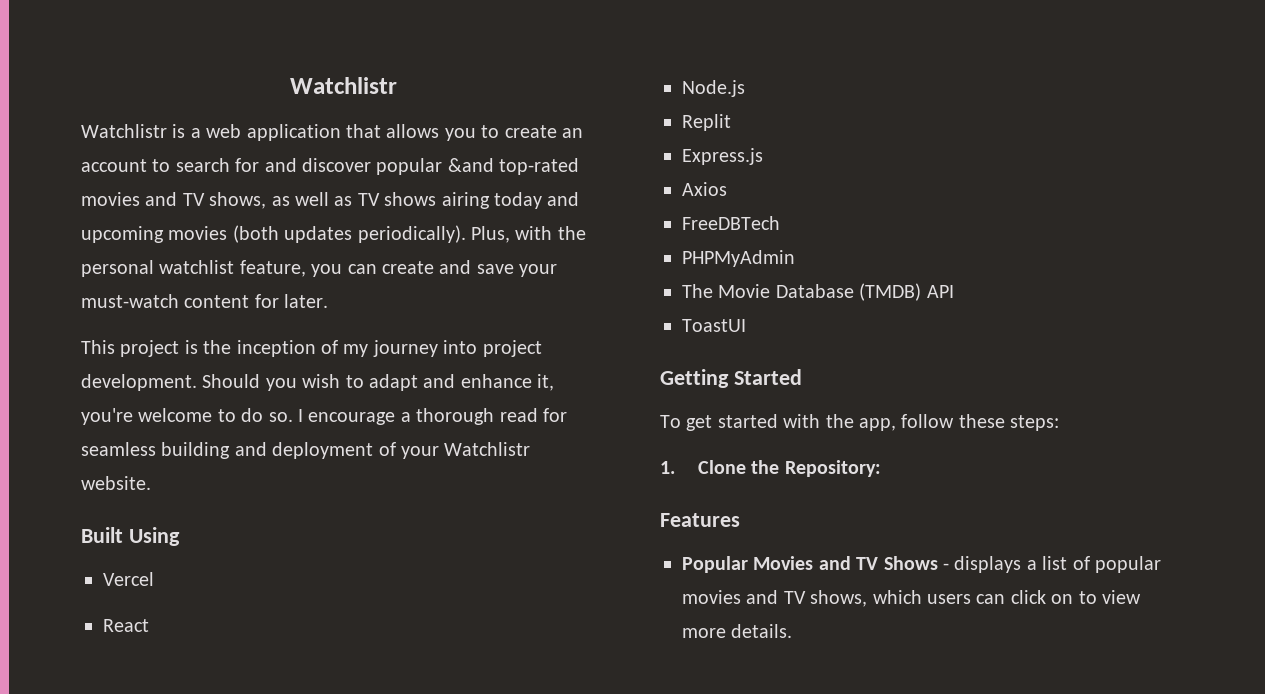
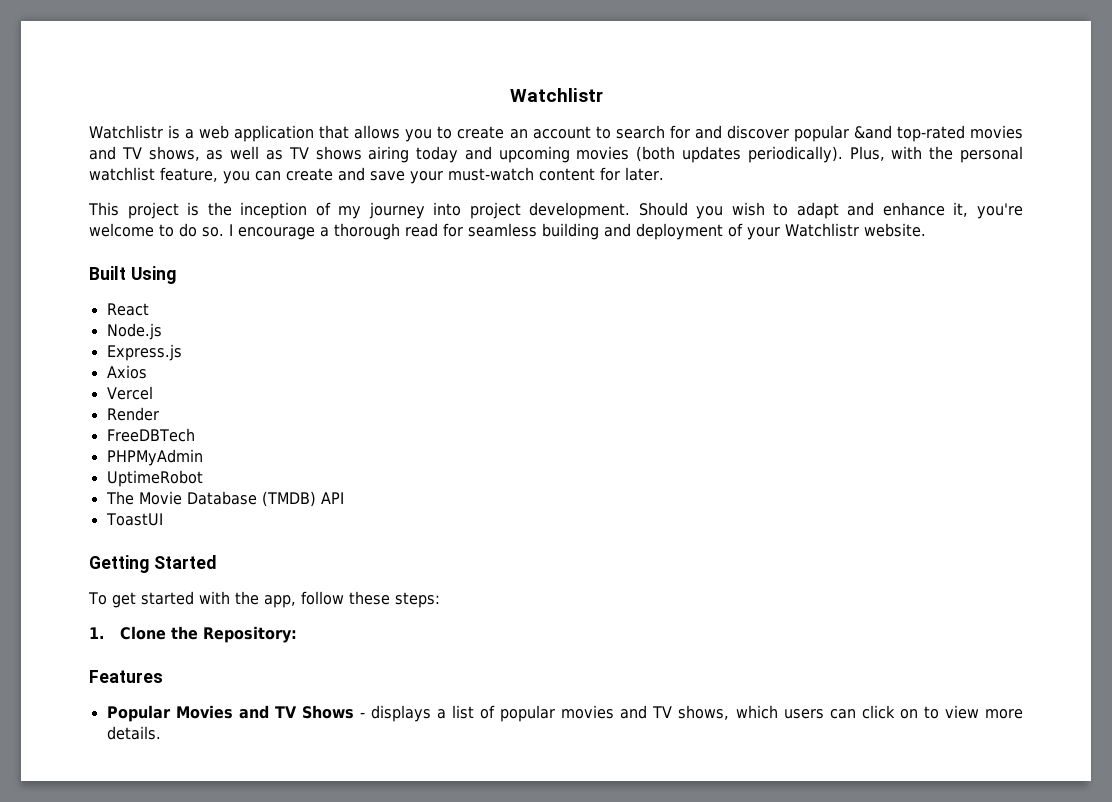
- Vercel
- Replit
+ Vercel
+ Render
+ UptimeRobot

